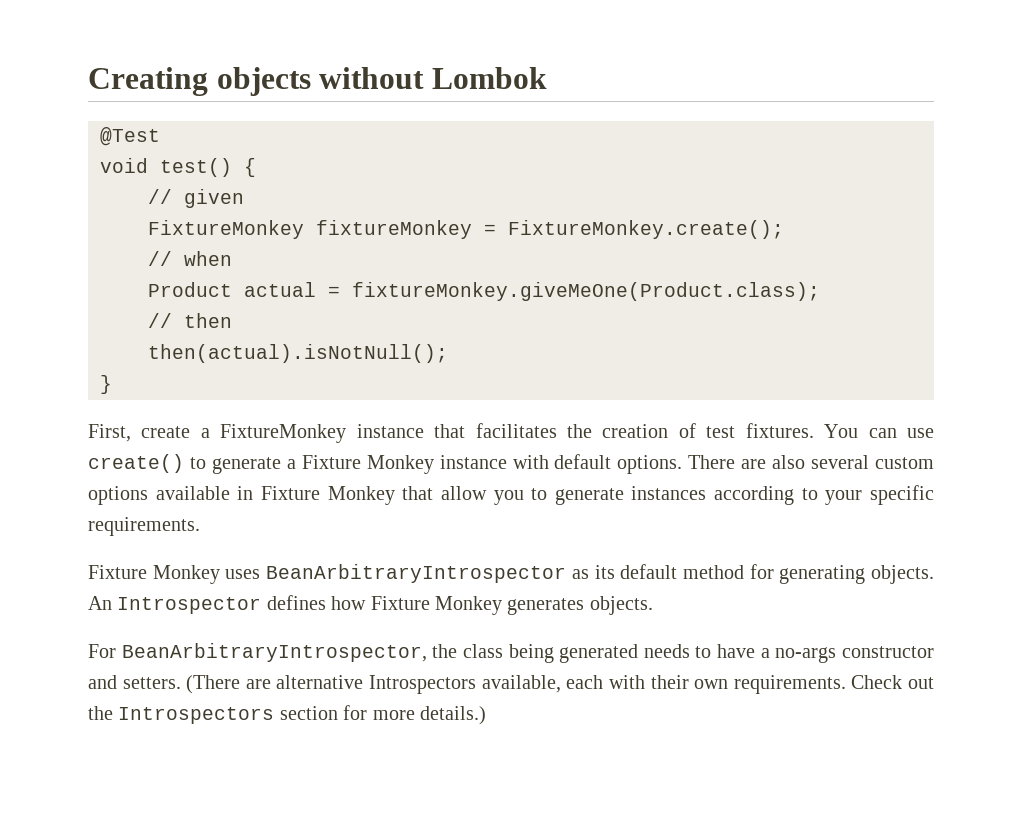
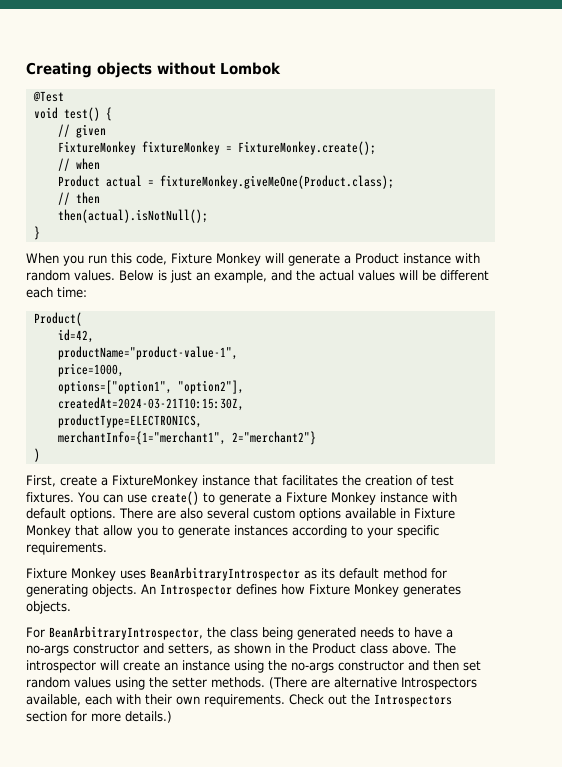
+ When you run this code, Fixture Monkey will generate a Product instance with random values. Below is just an example, and the actual values will be different each time:
+ Product(
+ id=42,
+ productName="product-value-1",
+ price=1000,
+ options=["option1", "option2"],
+ createdAt=2024-03-21T10:15:30Z,
+ productType=ELECTRONICS,
+ merchantInfo={1="merchant1", 2="merchant2"}
+ )
- For BeanArbitraryIntrospector, the class being generated needs to have a no-args constructor and setters.
+ For BeanArbitraryIntrospector, the class being generated needs to have a no-args constructor and setters, as shown in the Product class above. The introspector will create an instance using the no-args constructor and then set random values using the setter methods.

